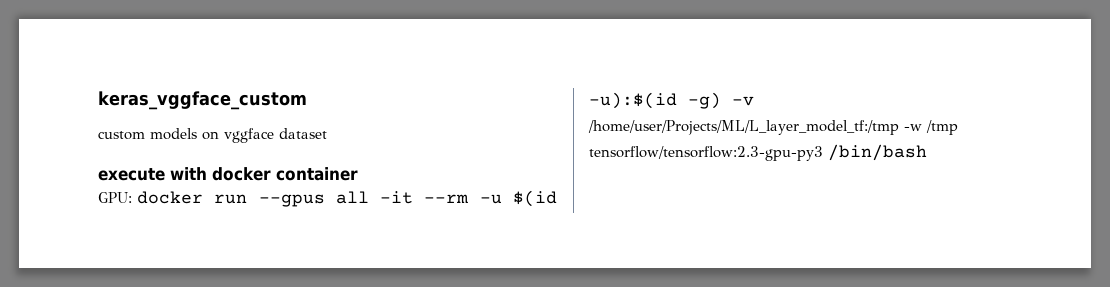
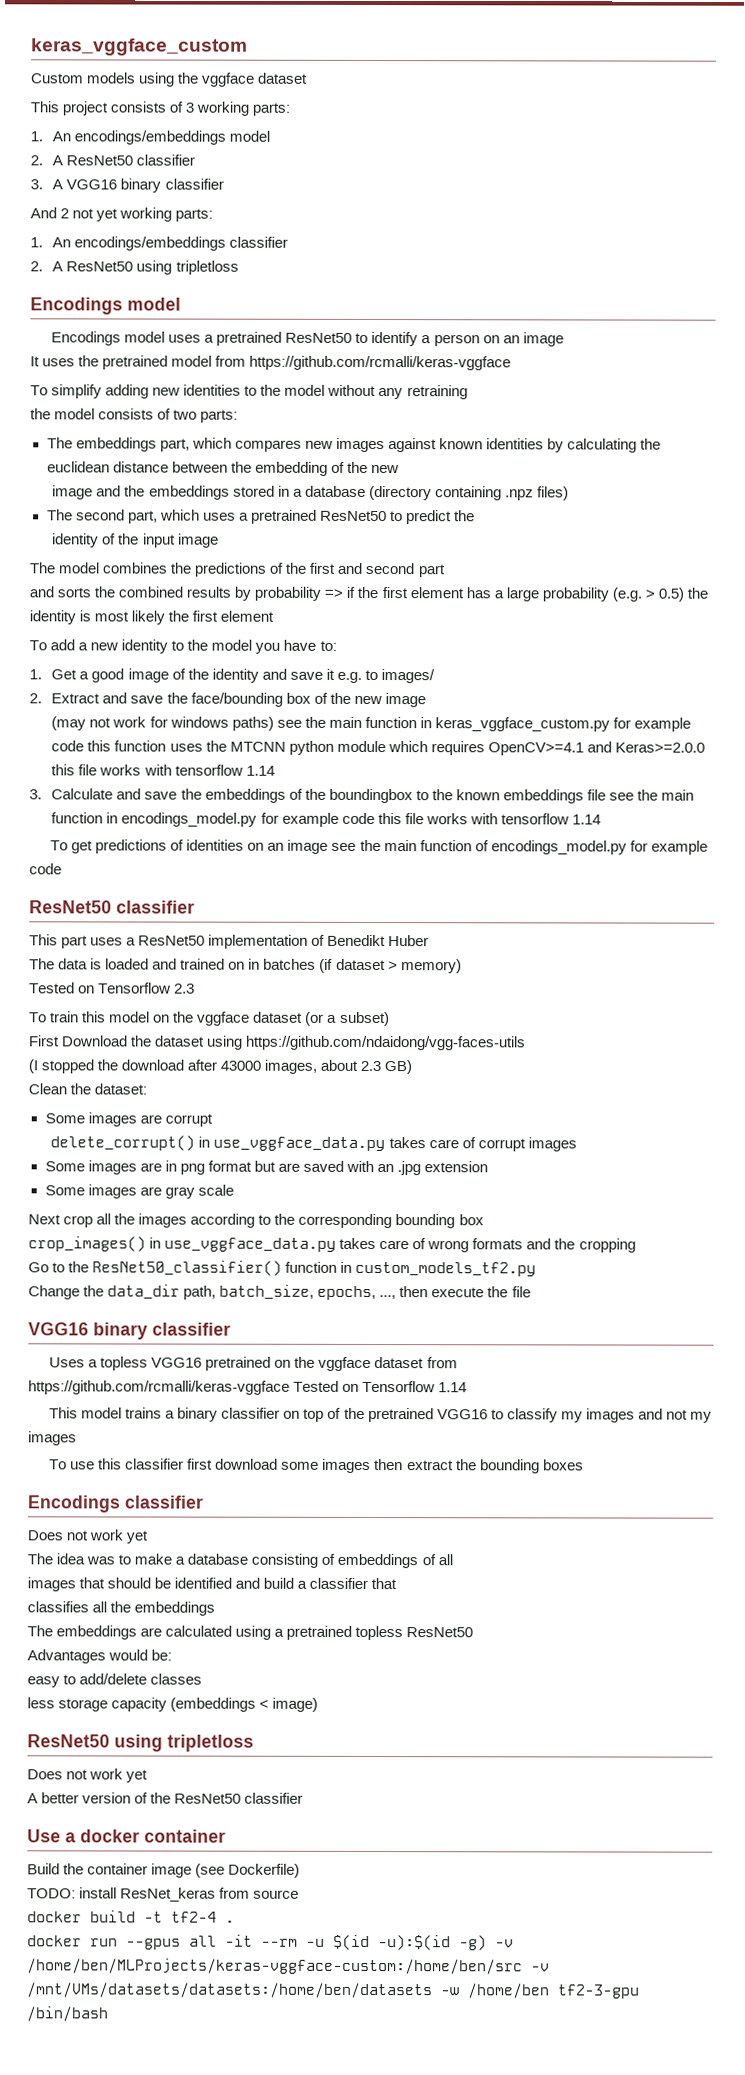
- custom models on vggface dataset
- execute with docker container
- GPU: docker run --gpus all -it --rm -u $(id -u):$(id -g) -v /home/user/Projects/ML/L_layer_model_tf:/tmp -w /tmp tensorflow/tensorflow:2.3-gpu-py3 /bin/bash
+ Custom models using the vggface dataset
+ This project consists of 3 working parts:
+ 1. An encodings/embeddings model
+ 2. A ResNet50 classifier
+ 3. A VGG16 binary classifier
+ And 2 not yet working parts:
+ 1. An encodings/embeddings classifier
+ 2. A ResNet50 using tripletloss
+ Encodings model
+ Encodings model uses a pretrained ResNet50 to identify a person on an image
+ It uses the pretrained model from https://github.com/rcmalli/keras-vggface
+ To simplify adding new identities to the model without any retraining
+ the model consists of two parts:
+ The embeddings part, which compares new images against known identities by calculating the euclidean distance between the embedding of the new
+ image and the embeddings stored in a database (directory containing .npz files)
+ The second part, which uses a pretrained ResNet50 to predict the
+ identity of the input image
+ The model combines the predictions of the first and second part
+ and sorts the combined results by probability => if the first element has a large probability (e.g. > 0.5) the identity is most likely the first element
+ To add a new identity to the model you have to:
+ 1. Get a good image of the identity and save it e.g. to images/
+ 2. Extract and save the face/bounding box of the new image
+ (may not work for windows paths) see the main function in keras_vggface_custom.py for example code this function uses the MTCNN python module which requires OpenCV>=4.1 and Keras>=2.0.0 this file works with tensorflow 1.14
+ 3. Calculate and save the embeddings of the boundingbox to the known embeddings file see the main function in encodings_model.py for example code this file works with tensorflow 1.14
+ To get predictions of identities on an image see the main function of encodings_model.py for example code
+ ResNet50 classifier
+ This part uses a ResNet50 implementation of Benedikt Huber
+ The data is loaded and trained on in batches (if dataset > memory)
+ Tested on Tensorflow 2.3
+ To train this model on the vggface dataset (or a subset)
+ First Download the dataset using https://github.com/ndaidong/vgg-faces-utils
+ (I stopped the download after 43000 images, about 2.3 GB)
+ Clean the dataset:
+ Some images are corrupt
+ delete_corrupt() in use_vggface_data.py takes care of corrupt images
+ Some images are in png format but are saved with an .jpg extension
+ Some images are gray scale
+ Next crop all the images according to the corresponding bounding box
+ crop_images() in use_vggface_data.py takes care of wrong formats and the cropping
+ Go to the ResNet50_classifier() function in custom_models_tf2.py
+ Change the data_dir path, batch_size, epochs, ..., then execute the file
+ VGG16 binary classifier
+ Uses a topless VGG16 pretrained on the vggface dataset from https://github.com/rcmalli/keras-vggface Tested on Tensorflow 1.14
+ This model trains a binary classifier on top of the pretrained VGG16 to classify my images and not my images
+ To use this classifier first download some images then extract the bounding boxes
+ Encodings classifier
+ Does not work yet
+ The idea was to make a database consisting of embeddings of all
+ images that should be identified and build a classifier that
+ classifies all the embeddings
+ The embeddings are calculated using a pretrained topless ResNet50
+ Advantages would be:
+ easy to add/delete classes
+ less storage capacity (embeddings < image)
+ ResNet50 using tripletloss
+ Does not work yet
+ A better version of the ResNet50 classifier
+ Use a docker container
+ Build the container image (see Dockerfile)
+ TODO: install ResNet_keras from source
+ docker build -t tf2-4 .
+ docker run --gpus all -it --rm -u $(id -u):$(id -g) -v /home/ben/MLProjects/keras-vggface-custom:/home/ben/src -v /mnt/VMs/datasets/datasets:/home/ben/datasets -w /home/ben tf2-3-gpu /bin/bash

